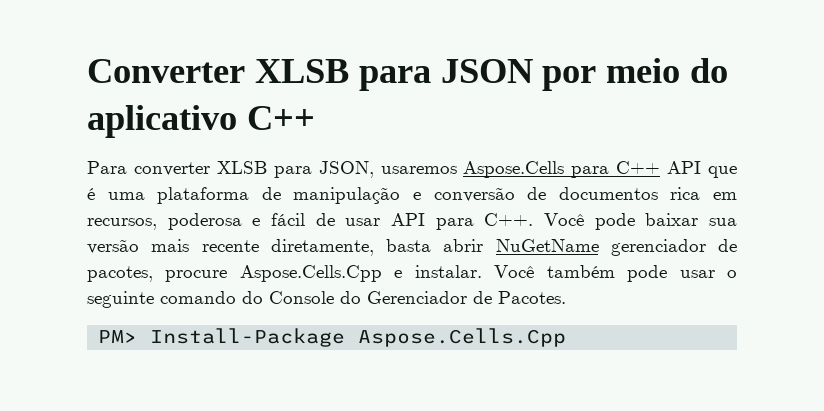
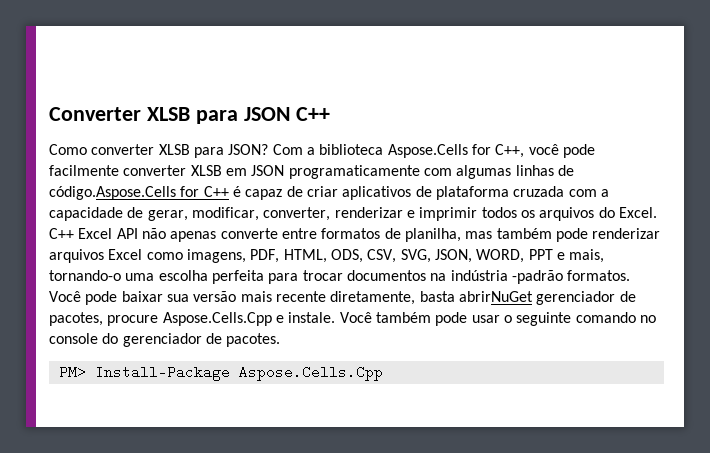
- Converter XLSB para JSON por meio do aplicativo C++
+ Converter XLSB para JSON C++
- Para converter XLSB para JSON, usaremos Aspose.Cells para C++ API que é uma plataforma de manipulação e conversão de documentos rica em recursos, poderosa e fácil de usar API para C++. Você pode baixar sua versão mais recente diretamente, basta abrir NuGetName gerenciador de pacotes, procure Aspose.Cells.Cpp e instalar.
+ Como converter XLSB para JSON? Com a biblioteca Aspose.Cells for C++, você pode facilmente converter XLSB em JSON programaticamente com algumas linhas de código.Aspose.Cells for C++ é capaz de criar aplicativos de plataforma cruzada com a capacidade de gerar, modificar, converter, renderizar e imprimir todos os arquivos do Excel. C++ Excel API não apenas converte entre formatos de planilha, mas também pode renderizar arquivos Excel como imagens, PDF, HTML, ODS, CSV, SVG, JSON, WORD, PPT e mais, tornando-o uma escolha perfeita para trocar documentos na indústria -padrão formatos. Você pode baixar sua versão mais recente diretamente, basta abrirNuGet gerenciador de pacotes, procure Aspose.Cells.Cpp e instale.
- Você também pode usar o seguinte comando do Console do Gerenciador de Pacotes.
+ Você também pode usar o seguinte comando no console do gerenciador de pacotes.

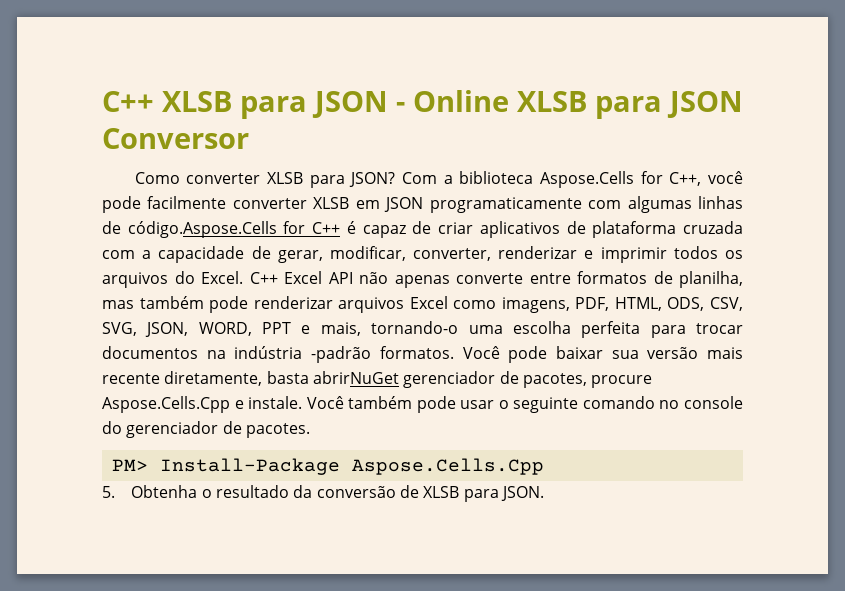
- Converter XLSB para JSON C++
+ C++ XLSB para JSON - Online XLSB para JSON Conversor
+ 5. Obtenha o resultado da conversão de XLSB para JSON.

